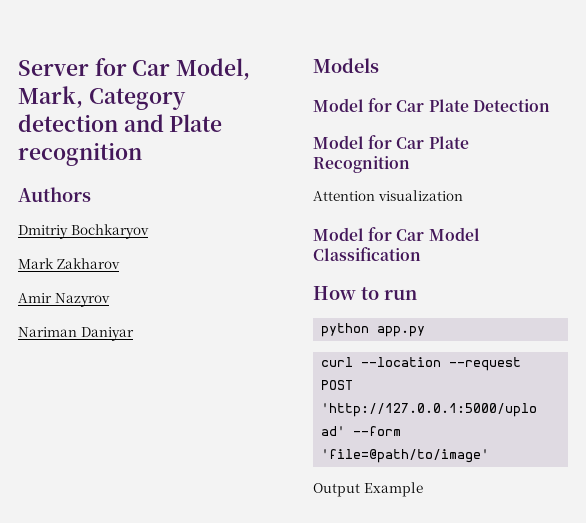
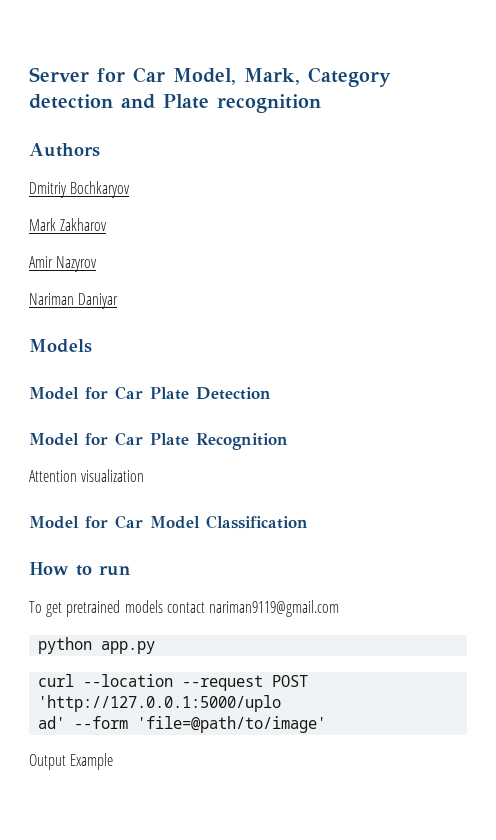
+ To get pretrained models contact nariman9119@gmail.com

